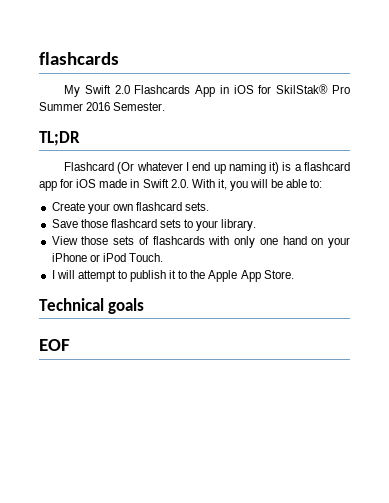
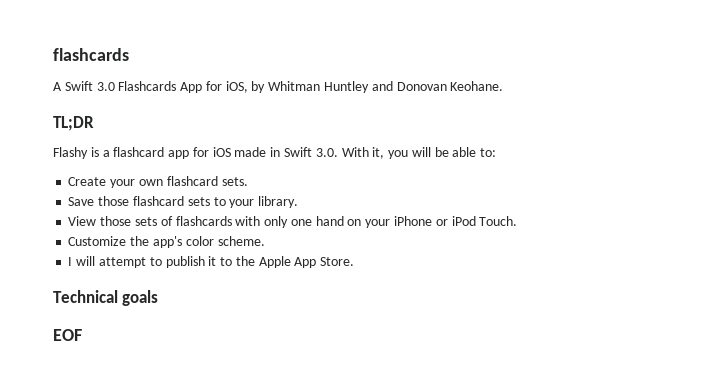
- My Swift 2.0 Flashcards App in iOS for SkilStak® Pro Summer 2016 Semester.
+ A Swift 3.0 Flashcards App for iOS, by Whitman Huntley and Donovan Keohane.
  TL;DR
- Flashcard (Or whatever I end up naming it) is a flashcard app for iOS made in Swift 2.0. With it, you will be able to:
+ Flashy is a flashcard app for iOS made in Swift 3.0. With it, you will be able to:
+ Customize the app's color scheme.

